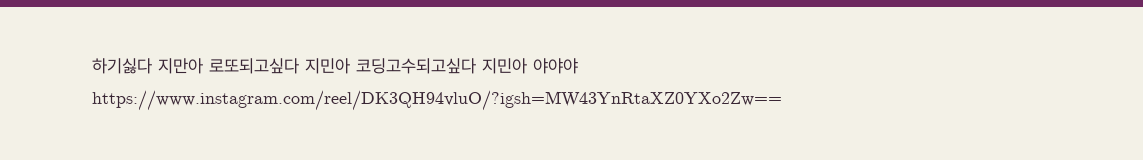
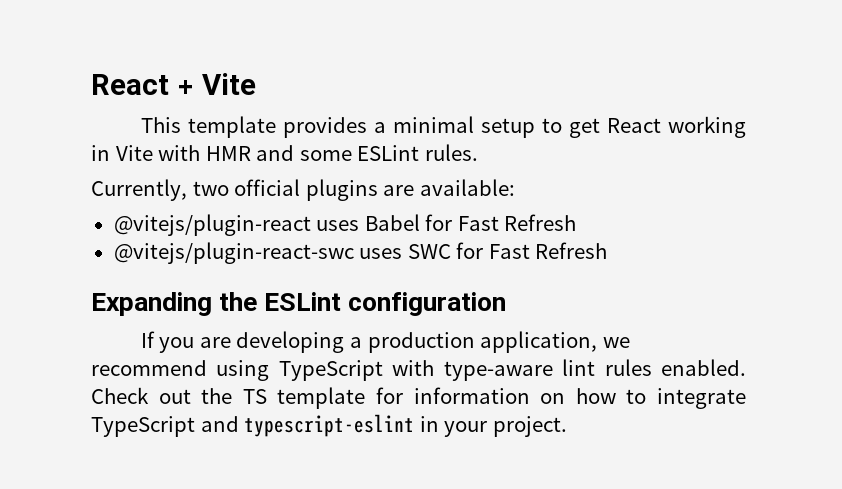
- 하기싫다 지만아 로또되고싶다 지민아 코딩고수되고싶다 지민아 야야야 https://www.instagram.com/reel/DK3QH94vluO/?igsh=MW43YnRtaXZ0YXo2Zw==
+ React + Vite
+ This template provides a minimal setup to get React working in Vite with HMR and some ESLint rules.
+ Currently, two official plugins are available:
+ @vitejs/plugin-react uses Babel for Fast Refresh
+ @vitejs/plugin-react-swc uses SWC for Fast Refresh
+ Expanding the ESLint configuration
+ If you are developing a production application, we recommend using TypeScript with type-aware lint rules enabled. Check out the TS template for information on how to integrate TypeScript and typescript-eslint in your project.

